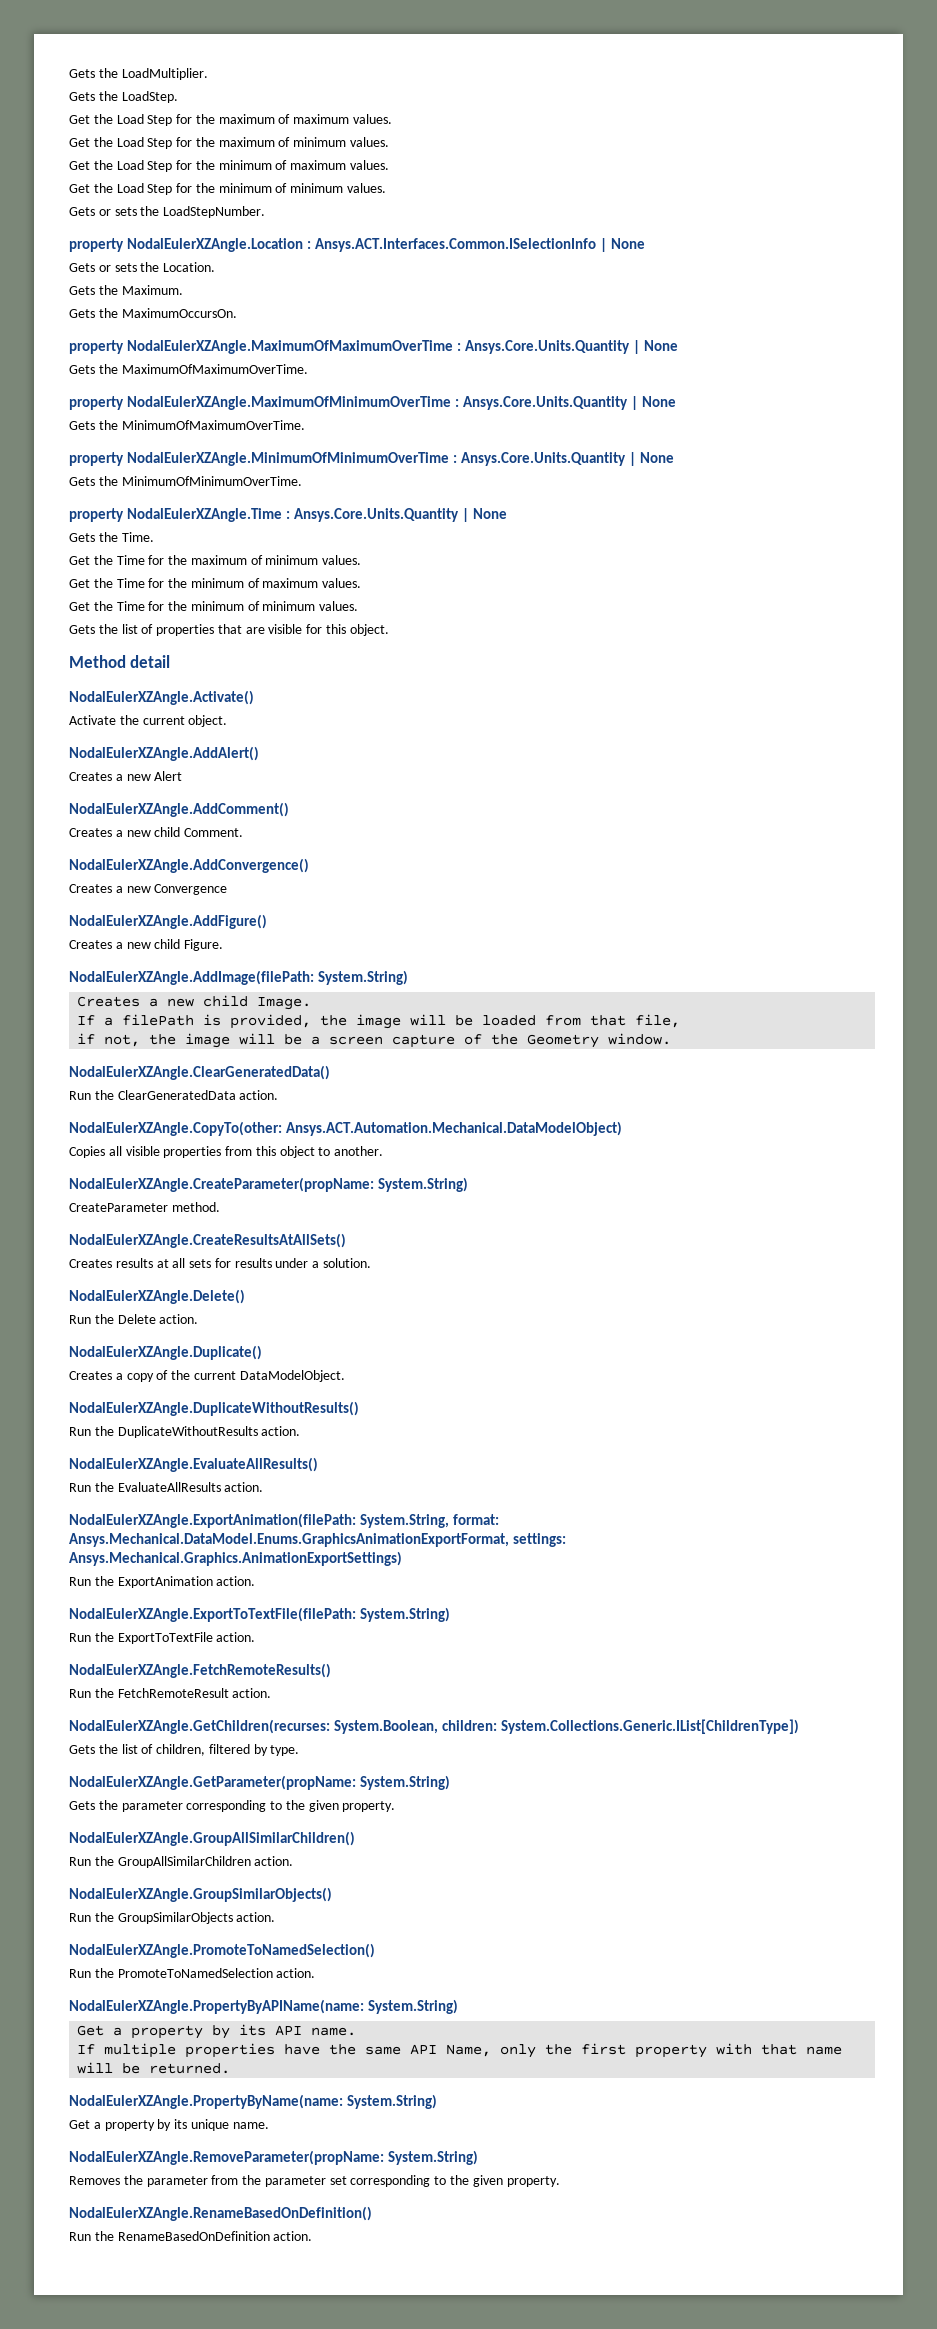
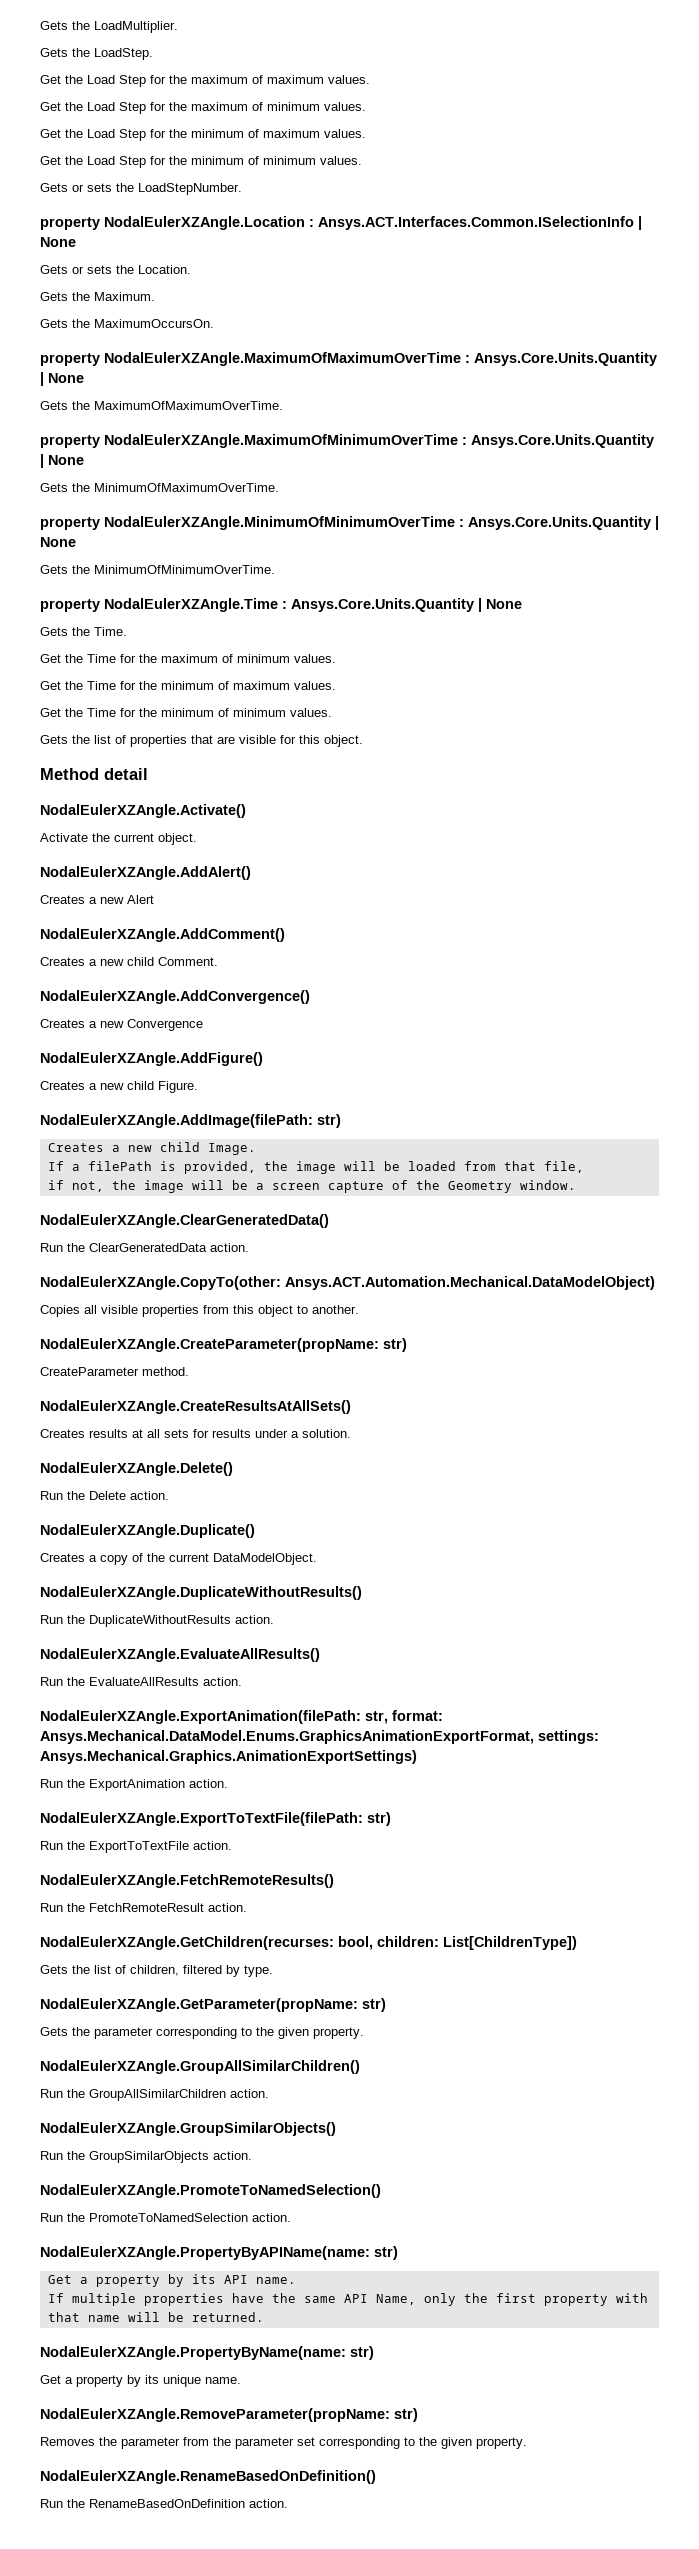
- NodalEulerXZAngle.AddImage(filePath: System.String)
+ NodalEulerXZAngle.AddImage(filePath: str)
- NodalEulerXZAngle.CreateParameter(propName: System.String)
+ NodalEulerXZAngle.CreateParameter(propName: str)
- NodalEulerXZAngle.ExportAnimation(filePath: System.String, format: Ansys.Mechanical.DataModel.Enums.GraphicsAnimationExportFormat, settings: Ansys.Mechanical.Graphics.AnimationExportSettings)
+ NodalEulerXZAngle.ExportAnimation(filePath: str, format: Ansys.Mechanical.DataModel.Enums.GraphicsAnimationExportFormat, settings: Ansys.Mechanical.Graphics.AnimationExportSettings)
- NodalEulerXZAngle.ExportToTextFile(filePath: System.String)
+ NodalEulerXZAngle.ExportToTextFile(filePath: str)
- NodalEulerXZAngle.GetChildren(recurses: System.Boolean, children: System.Collections.Generic.IList[ChildrenType])
+ NodalEulerXZAngle.GetChildren(recurses: bool, children: List[ChildrenType])
- NodalEulerXZAngle.GetParameter(propName: System.String)
+ NodalEulerXZAngle.GetParameter(propName: str)
- NodalEulerXZAngle.PropertyByAPIName(name: System.String)
+ NodalEulerXZAngle.PropertyByAPIName(name: str)
- NodalEulerXZAngle.PropertyByName(name: System.String)
+ NodalEulerXZAngle.PropertyByName(name: str)
- NodalEulerXZAngle.RemoveParameter(propName: System.String)
+ NodalEulerXZAngle.RemoveParameter(propName: str)

